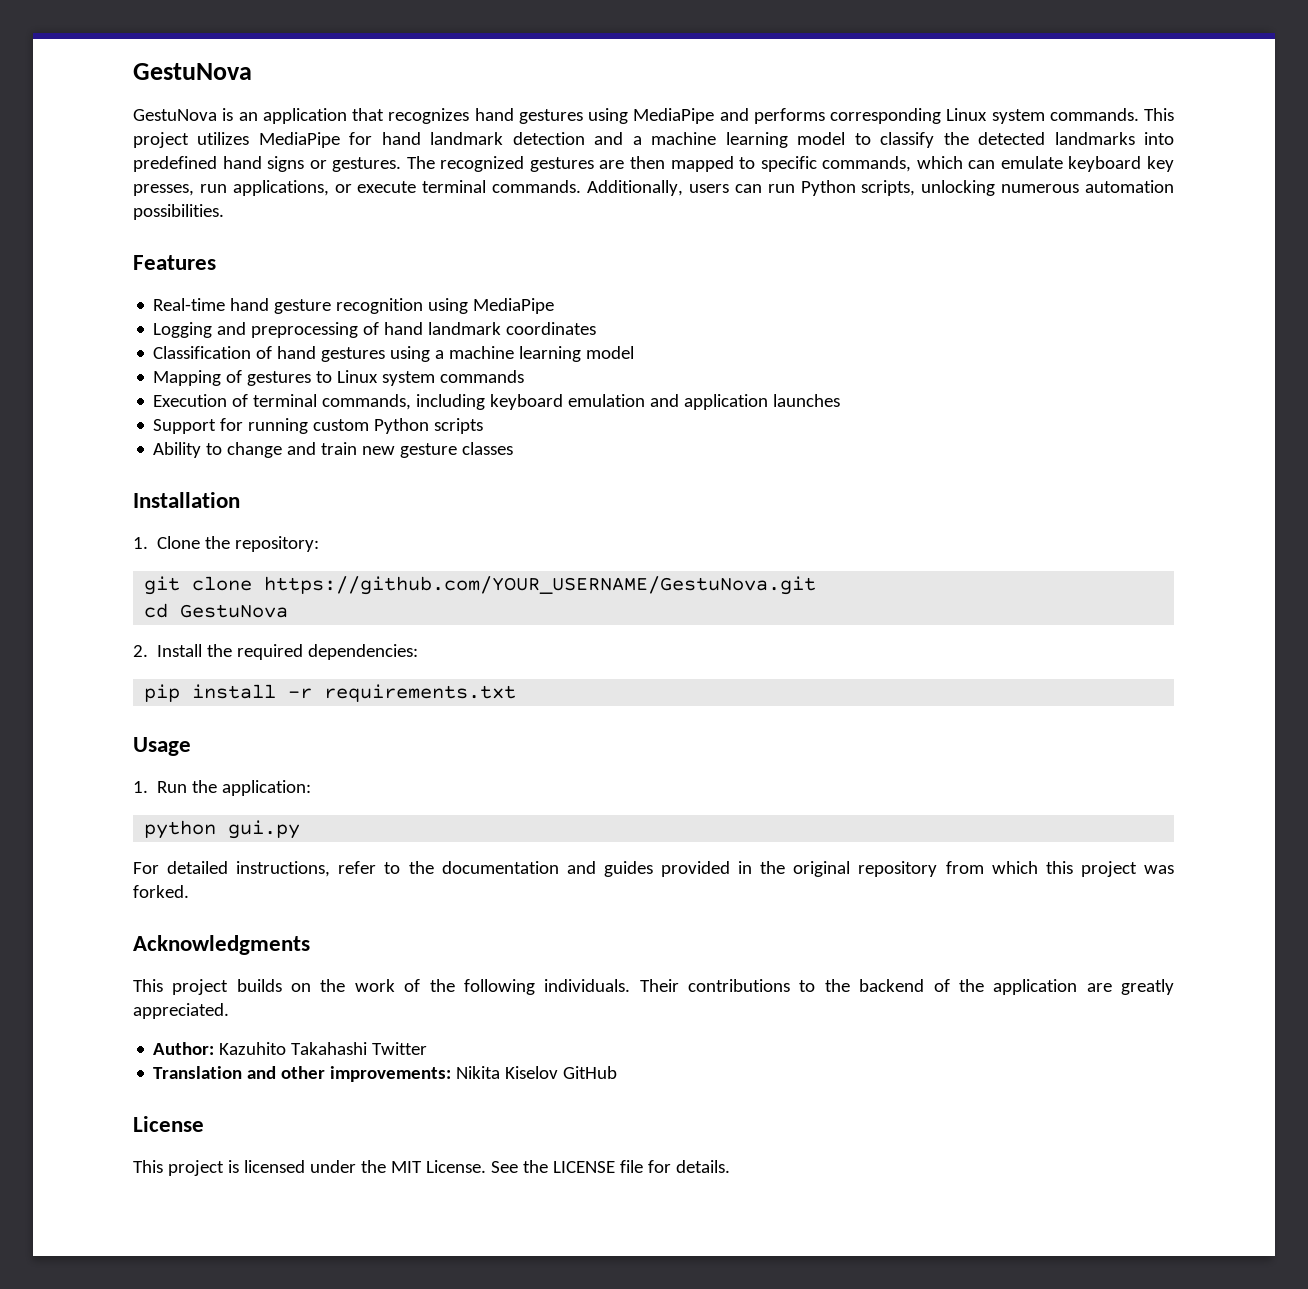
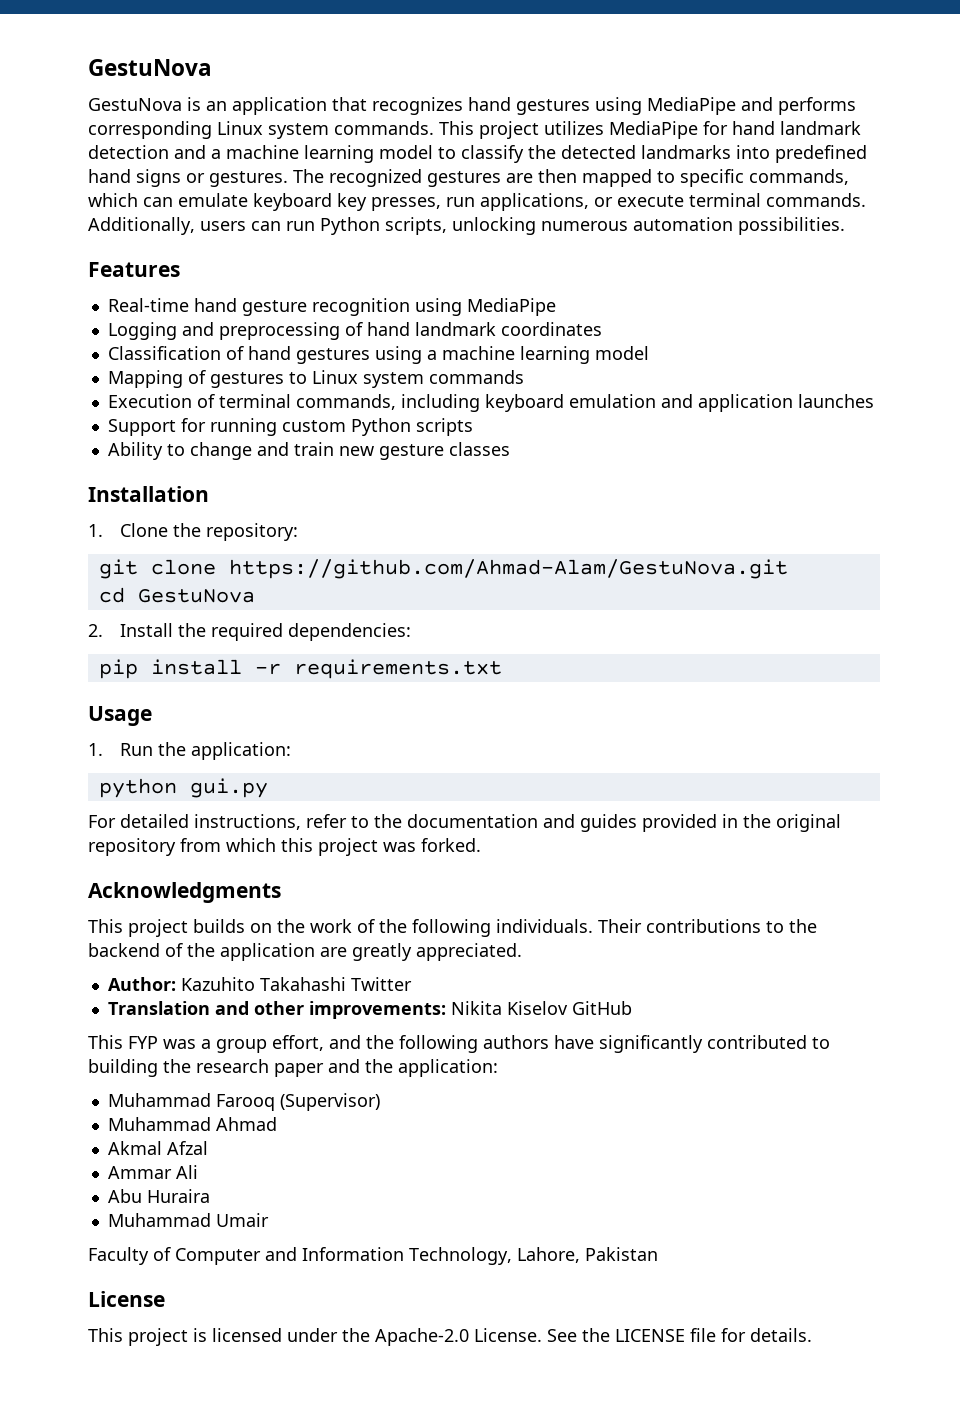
- git clone https://github.com/YOUR_USERNAME/GestuNova.git
+ git clone https://github.com/Ahmad-Alam/GestuNova.git
+ This FYP was a group effort, and the following authors have significantly contributed to building the research paper and the application:
+ Muhammad Farooq (Supervisor)
+ Muhammad Ahmad
+ Akmal Afzal
+ Ammar Ali
+ Abu Huraira
+ Muhammad Umair
+ Faculty of Computer and Information Technology, Lahore, Pakistan
- This project is licensed under the MIT License.
+ This project is licensed under the Apache-2.0 License.

